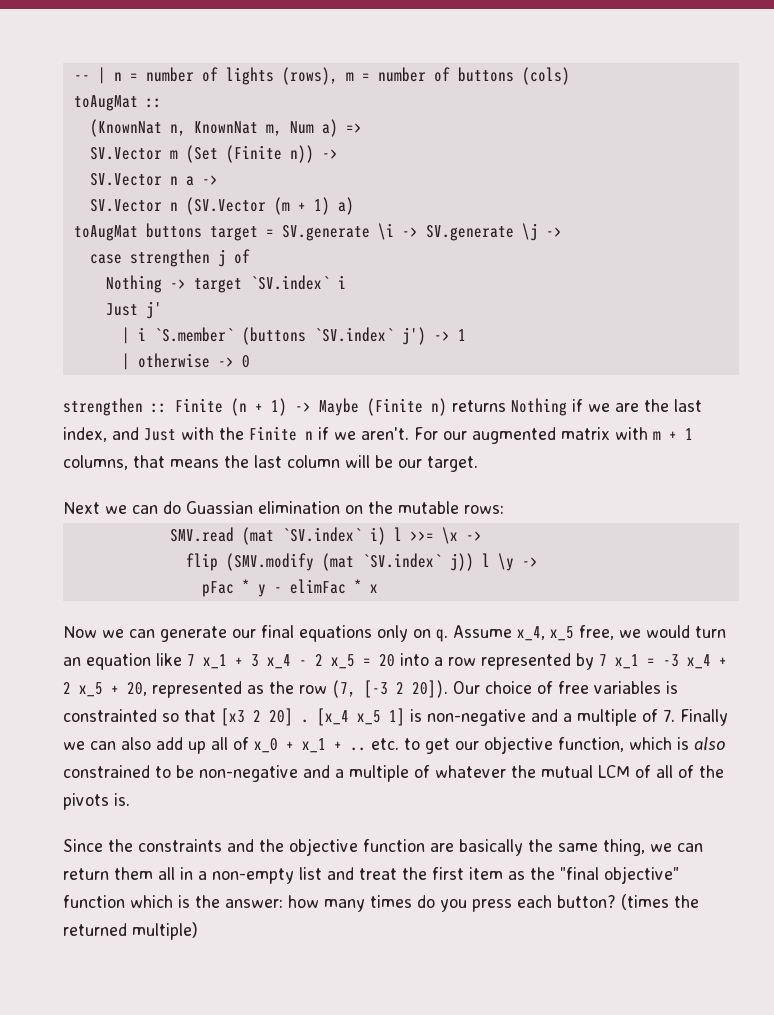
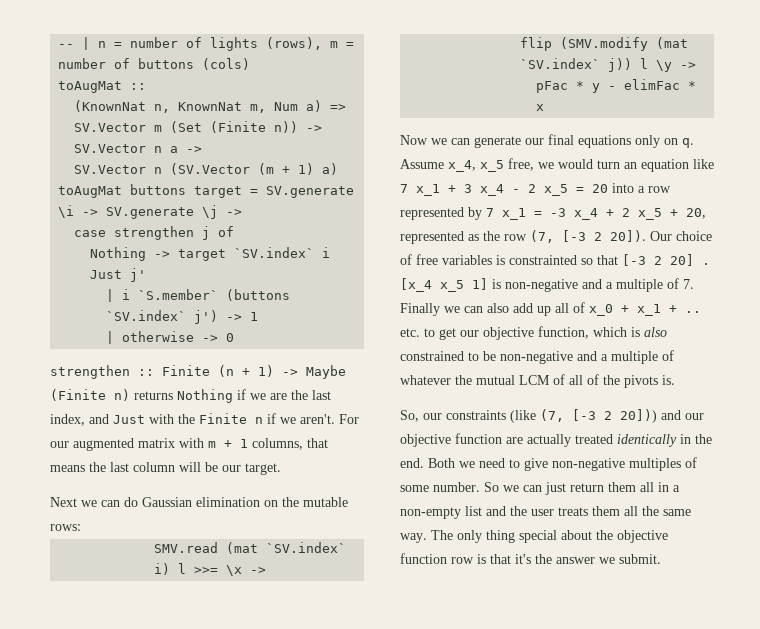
- Next we can do Guassian elimination on the mutable rows:
+ Next we can do Gaussian elimination on the mutable rows:
- Our choice of free variables is constrainted so that [x3 2 20] .
+ Our choice of free variables is constrainted so that [-3 2 20] .
- Since the constraints and the objective function are basically the same thing, we can return them all in a non-empty list and treat the first item as the "final objective" function which is the answer: how many times do you press each button? (times the returned multiple)
+ So, our constraints (like (7, [-3 2 20])) and our objective function are actually treated identically in the end. Both we need to give non-negative multiples of some number. So we can just return them all in a non-empty list and the user treats them all the same way. The only thing special about the objective function row is that it's the answer we submit.

